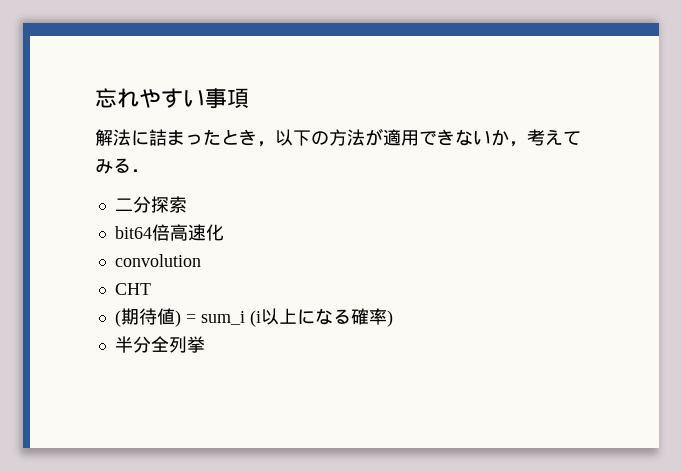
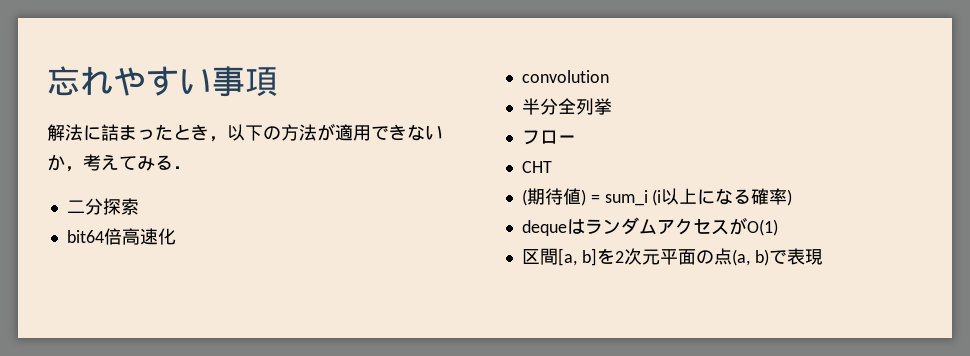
+ 半分全列挙
+ フロー
- 半分全列挙
+ dequeはランダムアクセスがO(1)
+ 区間[a, b]を2次元平面の点(a, b)で表現

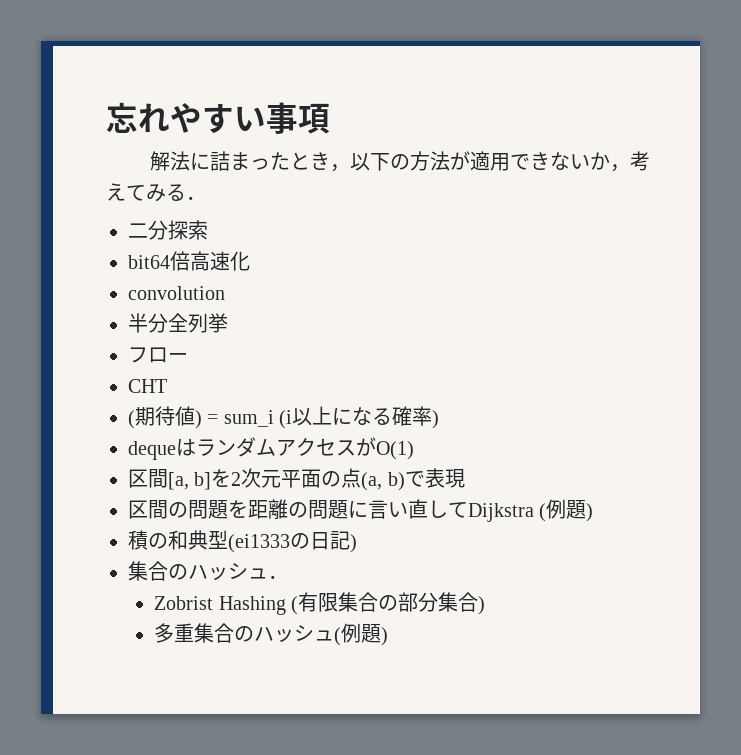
+ 区間の問題を距離の問題に言い直してDijkstra (例題)
+ 積の和典型(ei1333の日記)
+ 集合のハッシュ．
+ Zobrist Hashing (有限集合の部分集合)
+ 多重集合のハッシュ(例題)

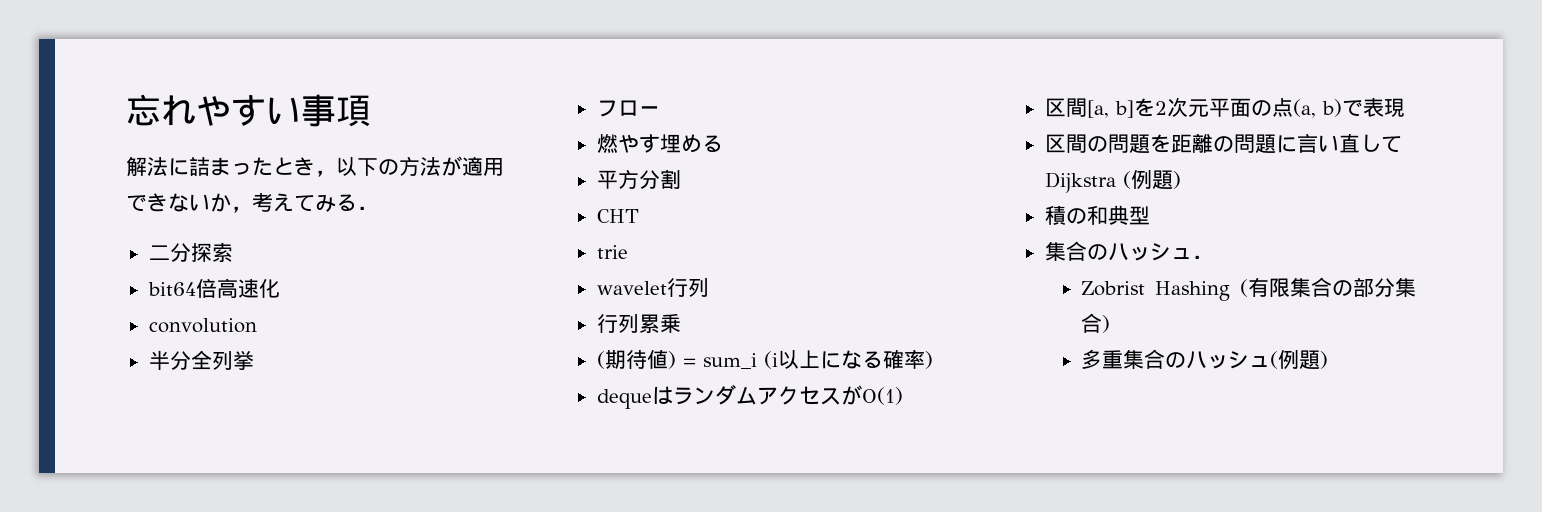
+ 燃やす埋める
+ 平方分割
  CHT
+ trie
+ wavelet行列
+ 行列累乗
- 積の和典型(ei1333の日記)
+ 積の和典型

